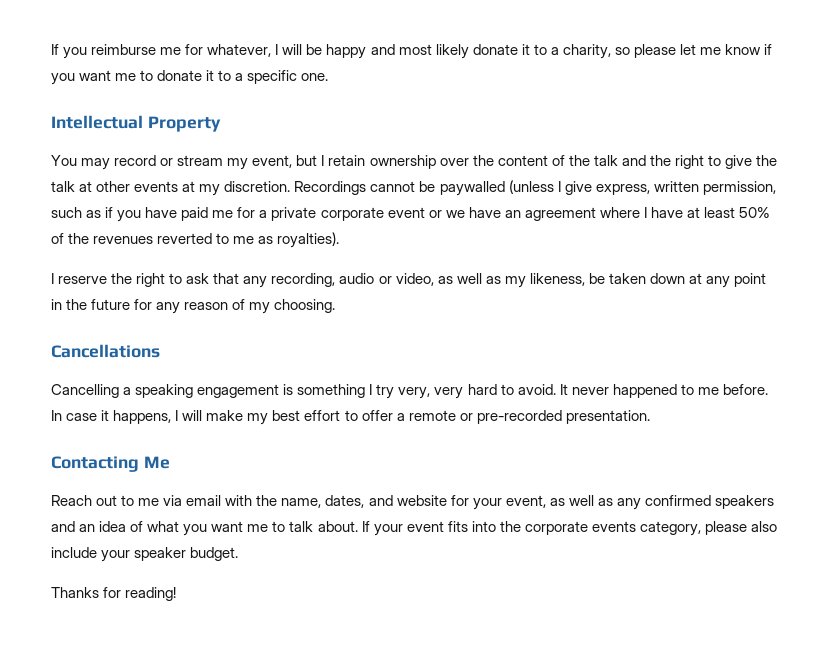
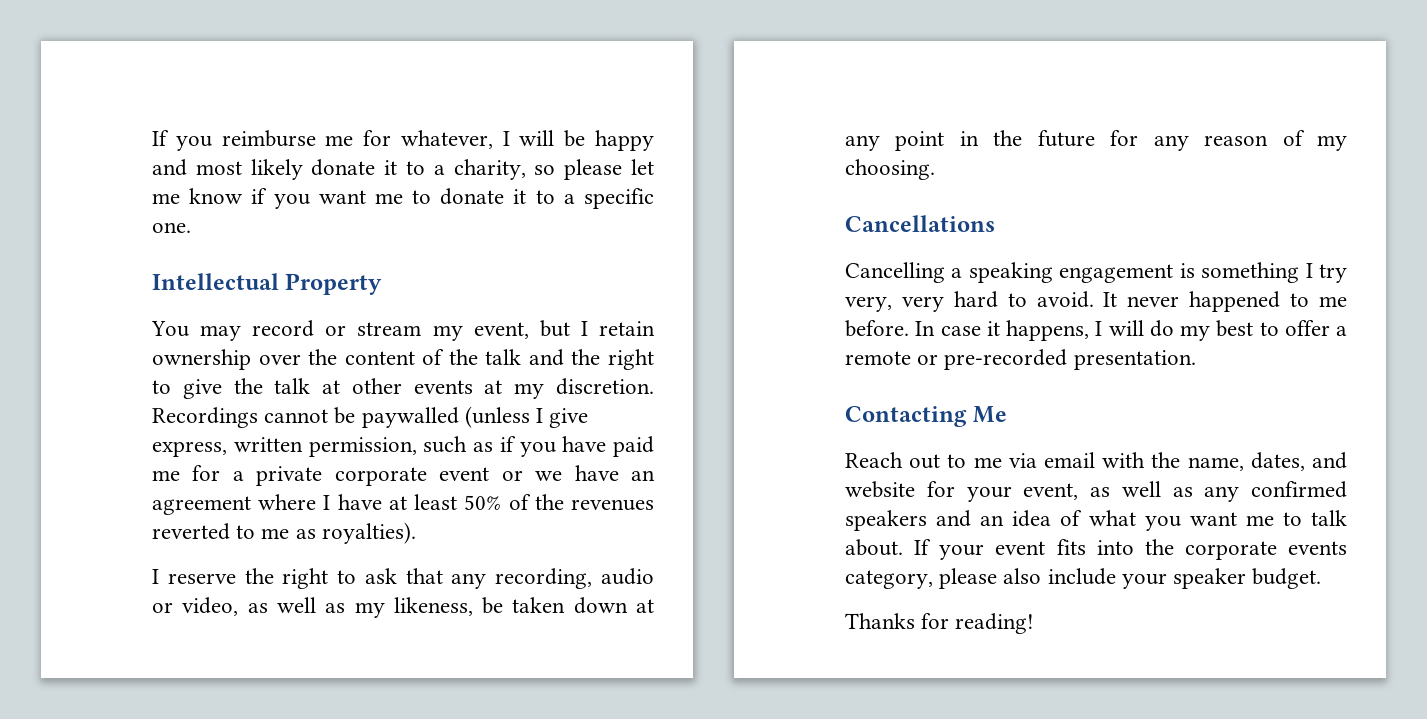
- In case it happens, I will make my best effort to offer a remote or pre-recorded presentation.
+ In case it happens, I will do my best to offer a remote or pre-recorded presentation.

